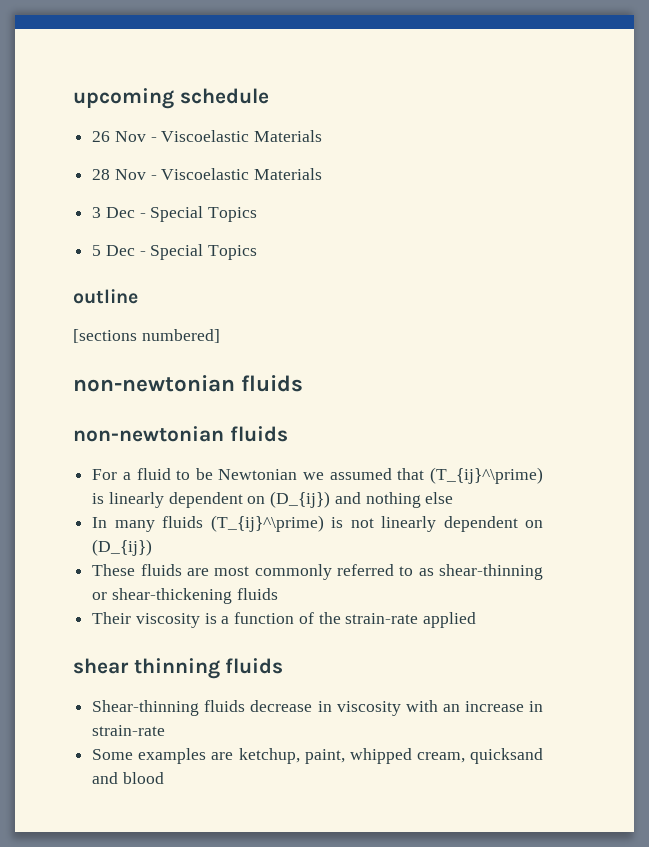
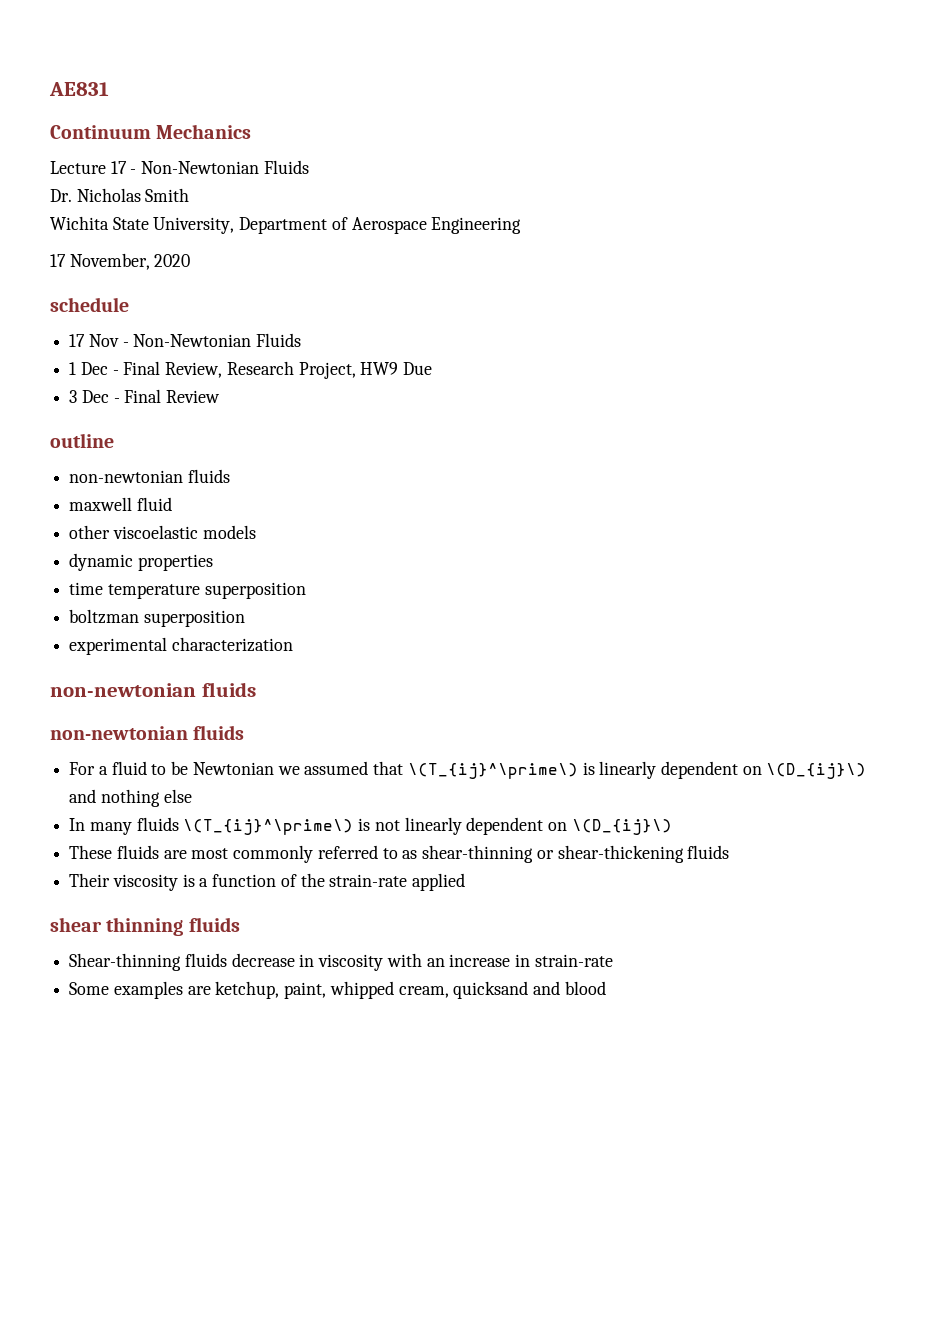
- upcoming schedule
+ AE831
+ Continuum Mechanics
+ Lecture 17 - Non-Newtonian Fluids
+ Dr. Nicholas Smith
+ Wichita State University, Department of Aerospace Engineering
+ 17 November, 2020
+ schedule
- 26 Nov - Viscoelastic Materials
- 28 Nov - Viscoelastic Materials
- 3 Dec - Special Topics
- 5 Dec - Special Topics
+ 17 Nov - Non-Newtonian Fluids
+ 1 Dec - Final Review, Research Project, HW9 Due
+ 3 Dec - Final Review
  outline
- [sections numbered]
+ non-newtonian fluids
+ maxwell fluid
+ other viscoelastic models
+ dynamic properties
+ time temperature superposition
+ boltzman superposition
+ experimental characterization
- For a fluid to be Newtonian we assumed that (T_{ij}^\prime) is linearly dependent on (D_{ij}) and nothing else
+ For a fluid to be Newtonian we assumed that \(T_{ij}^\prime\) is linearly dependent on \(D_{ij}\) and nothing else
- In many fluids (T_{ij}^\prime) is not linearly dependent on (D_{ij})
+ In many fluids \(T_{ij}^\prime\) is not linearly dependent on \(D_{ij}\)

